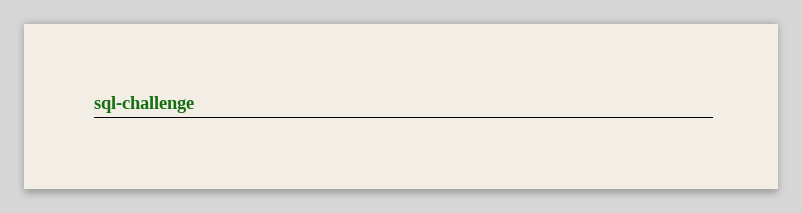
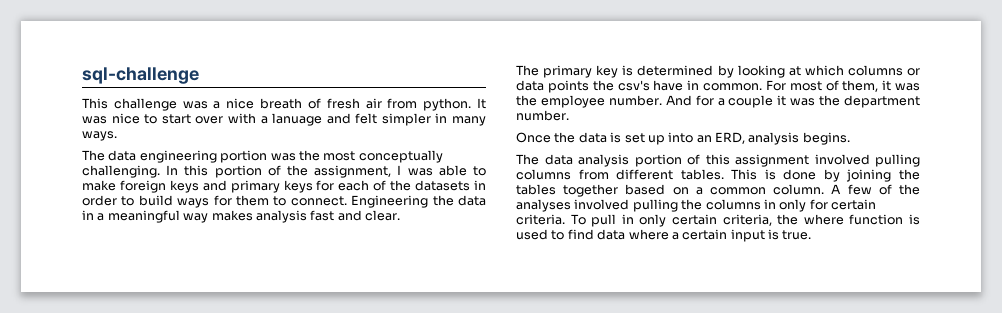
+ This challenge was a nice breath of fresh air from python. It was nice to start over with a lanuage and felt simpler in many ways.
+ The data engineering portion was the most conceptually challenging. In this portion of the assignment, I was able to make foreign keys and primary keys for each of the datasets in order to build ways for them to connect. Engineering the data in a meaningful way makes analysis fast and clear.
+ The primary key is determined by looking at which columns or data points the csv's have in common. For most of them, it was the employee number. And for a couple it was the department number.
+ Once the data is set up into an ERD, analysis begins.
+ The data analysis portion of this assignment involved pulling columns from different tables. This is done by joining the tables together based on a common column. A few of the analyses involved pulling the columns in only for certain criteria. To pull in only certain criteria, the where function is used to find data where a certain input is true.

